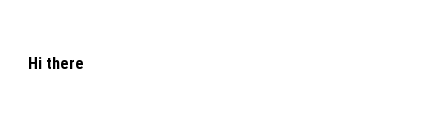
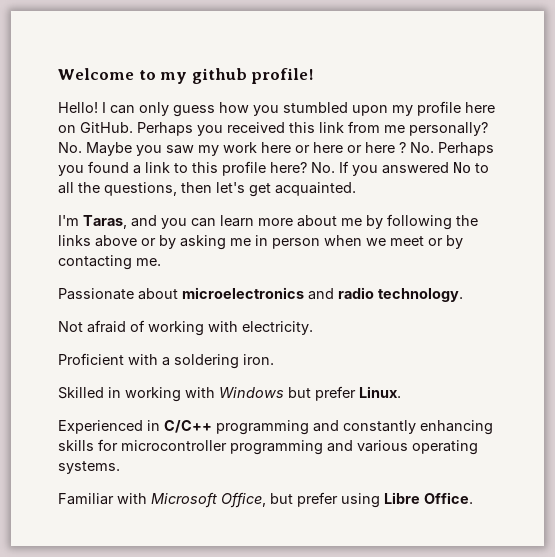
- Hi there
+ Welcome to my github profile!
+ Hello! I can only guess how you stumbled upon my profile here on GitHub. Perhaps you received this link from me personally? No. Maybe you saw my work here or here or here ? No. Perhaps you found a link to this profile here? No. If you answered No to all the questions, then let's get acquainted.
+ I'm Taras, and you can learn more about me by following the links above or by asking me in person when we meet or by contacting me.
+ Passionate about microelectronics and radio technology.
+ Not afraid of working with electricity.
+ Proficient with a soldering iron.
+ Skilled in working with Windows but prefer Linux.
+ Experienced in C/C++ programming and constantly enhancing skills for microcontroller programming and various operating systems.
+ Familiar with Microsoft Office, but prefer using Libre Office.

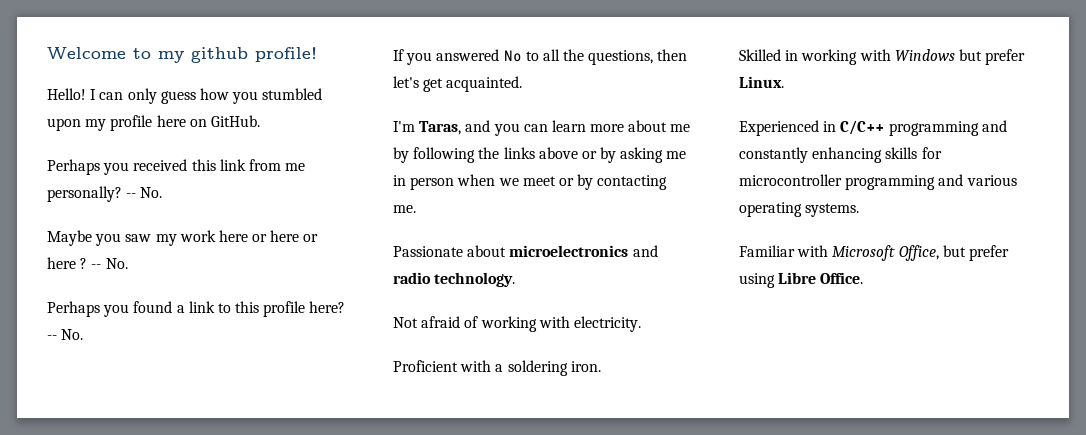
- I can only guess how you stumbled upon my profile here on GitHub. Perhaps you received this link from me personally? No. Maybe you saw my work here or here or here ? No. Perhaps you found a link to this profile here? No. If you answered No to all the questions, then let's get acquainted.
+ I can only guess how you stumbled upon my profile here on GitHub.
+ Perhaps you received this link from me personally? -- No.
+ Maybe you saw my work here or here or here ? -- No.
+ Perhaps you found a link to this profile here? -- No.
+ If you answered No to all the questions, then let's get acquainted.

